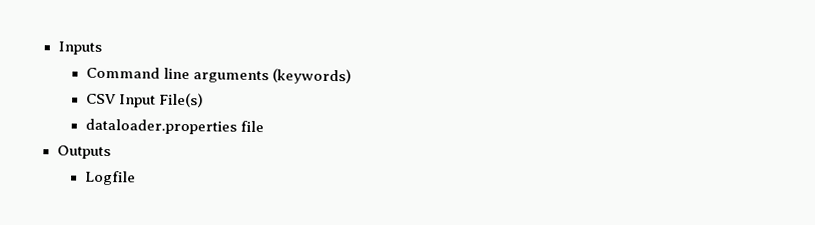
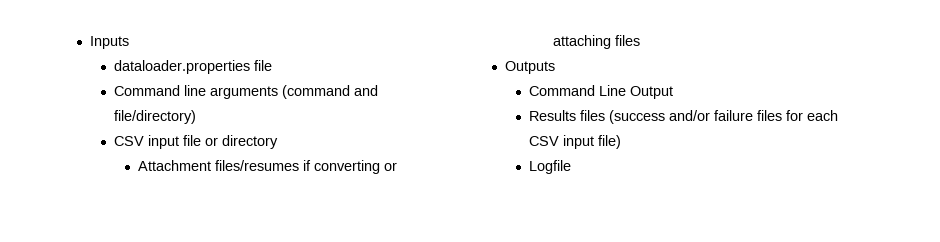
+ dataloader.properties file
- Command line arguments (keywords)
- CSV Input File(s)
- dataloader.properties file
+ Command line arguments (command and file/directory)
+ CSV input file or directory
+ Attachment files/resumes if converting or attaching files
  Outputs
+ Command Line Output
+ Results files (success and/or failure files for each CSV input file)

